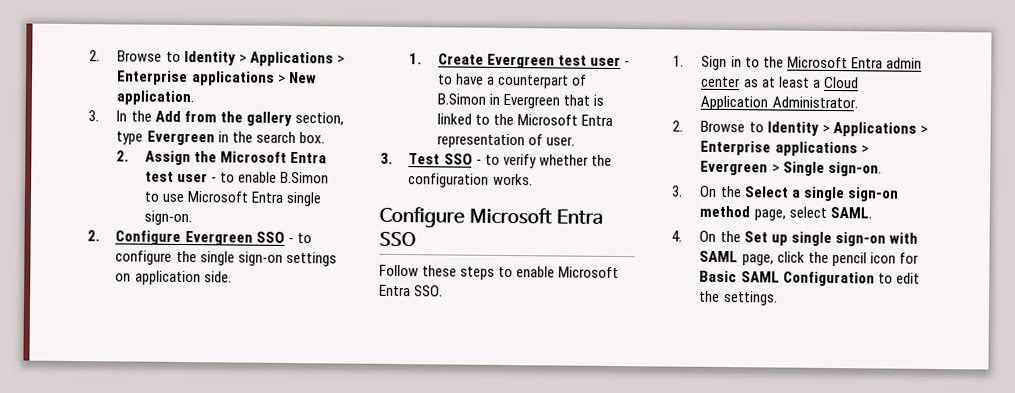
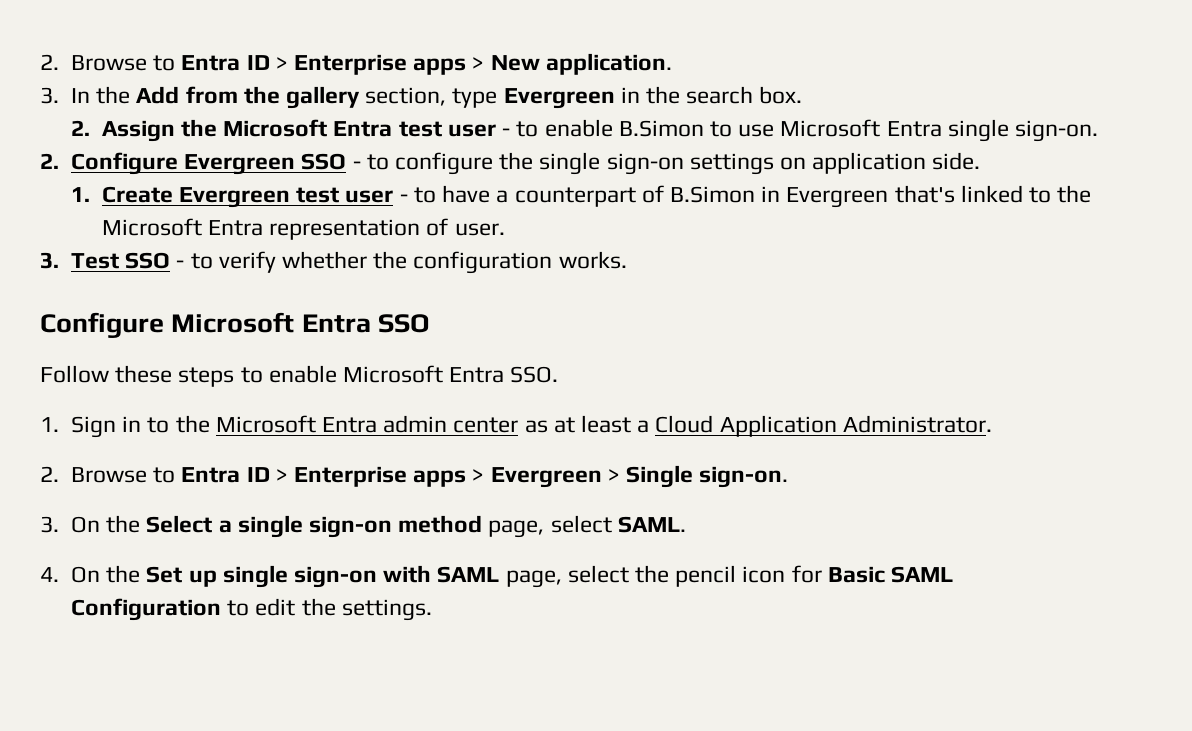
- 2. Browse to Identity > Applications > Enterprise applications > New application.
+ 2. Browse to Entra ID > Enterprise apps > New application.
- 1. Create Evergreen test user - to have a counterpart of B.Simon in Evergreen that is linked to the Microsoft Entra representation of user.
+ 1. Create Evergreen test user - to have a counterpart of B.Simon in Evergreen that's linked to the Microsoft Entra representation of user.
- 2. Browse to Identity > Applications > Enterprise applications > Evergreen > Single sign-on.
+ 2. Browse to Entra ID > Enterprise apps > Evergreen > Single sign-on.
- 4. On the Set up single sign-on with SAML page, click the pencil icon for Basic SAML Configuration to edit the settings.
+ 4. On the Set up single sign-on with SAML page, select the pencil icon for Basic SAML Configuration to edit the settings.

